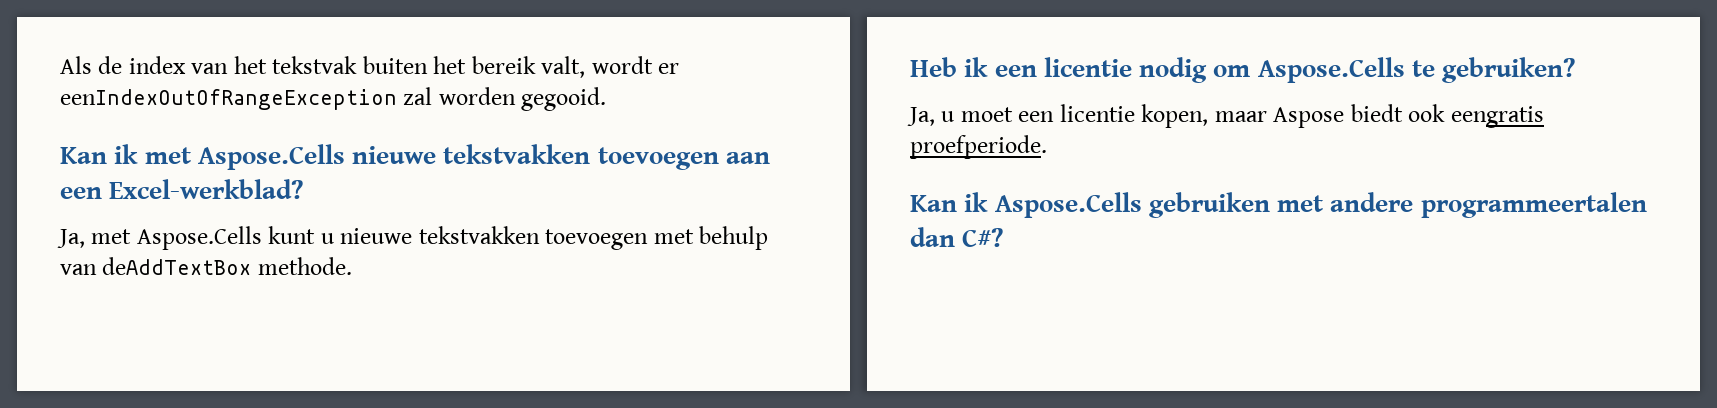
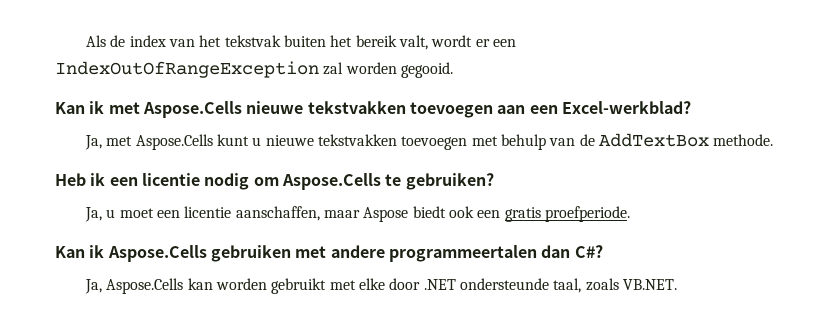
- Als de index van het tekstvak buiten het bereik valt, wordt er eenIndexOutOfRangeException zal worden gegooid.
+ Als de index van het tekstvak buiten het bereik valt, wordt er een IndexOutOfRangeException zal worden gegooid.
- Ja, met Aspose.Cells kunt u nieuwe tekstvakken toevoegen met behulp van deAddTextBox methode.
+ Ja, met Aspose.Cells kunt u nieuwe tekstvakken toevoegen met behulp van de AddTextBox methode.
- Ja, u moet een licentie kopen, maar Aspose biedt ook eengratis proefperiode.
+ Ja, u moet een licentie aanschaffen, maar Aspose biedt ook een gratis proefperiode.
+ Ja, Aspose.Cells kan worden gebruikt met elke door .NET ondersteunde taal, zoals VB.NET.

